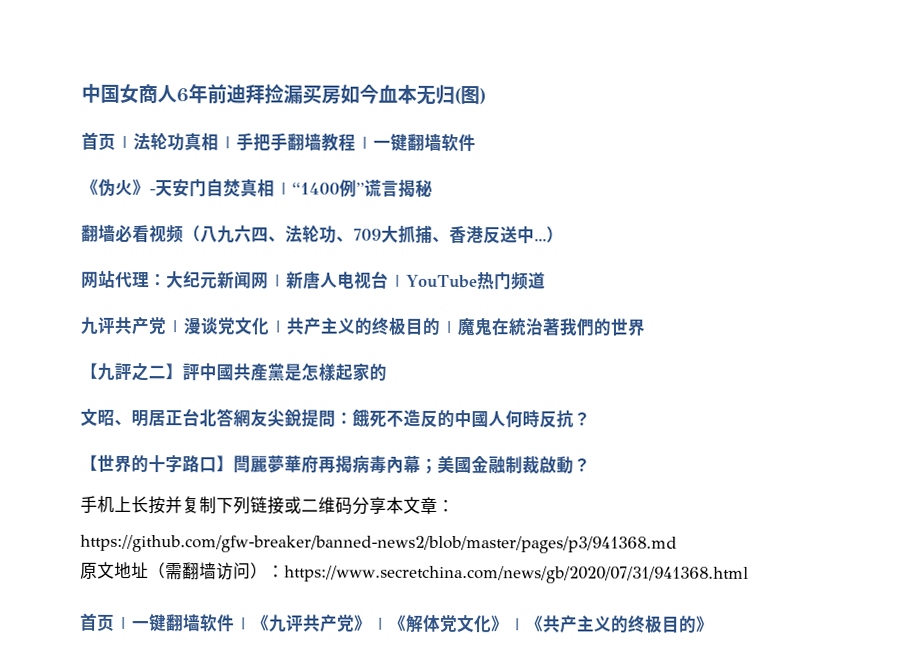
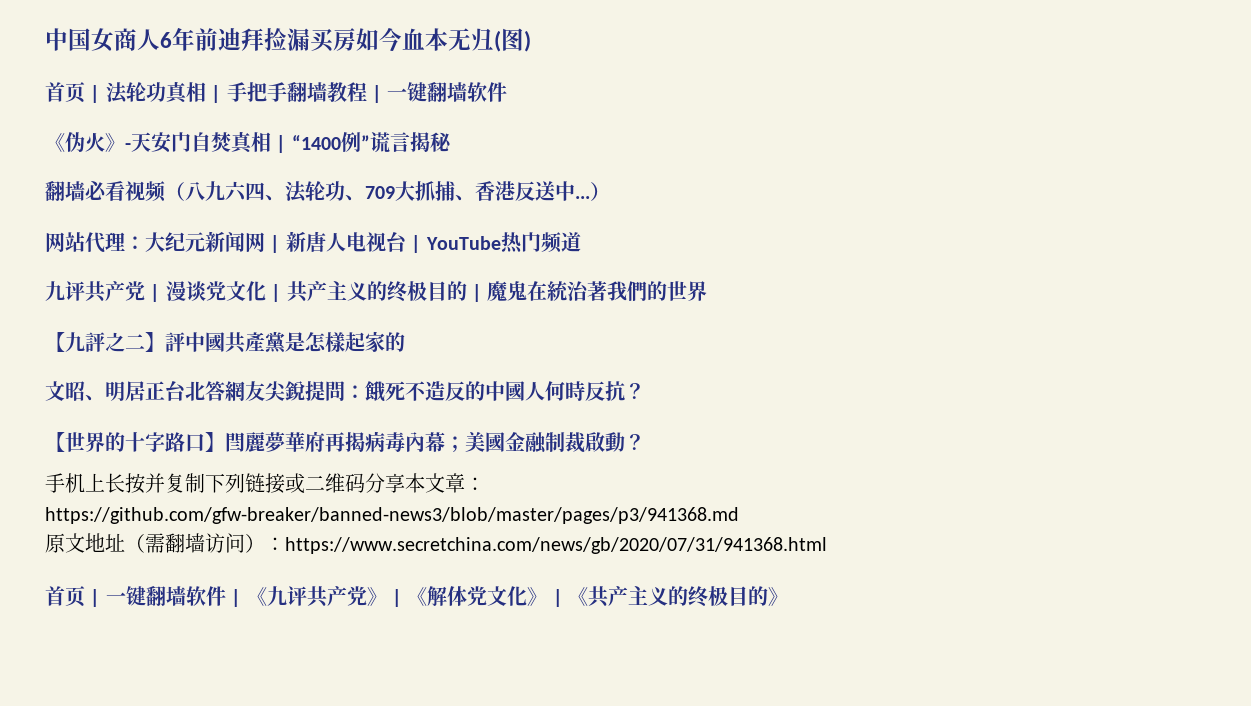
- https://github.com/gfw-breaker/banned-news2/blob/master/pages/p3/941368.md
+ https://github.com/gfw-breaker/banned-news3/blob/master/pages/p3/941368.md

